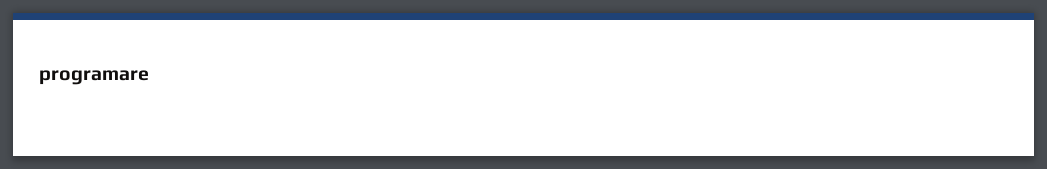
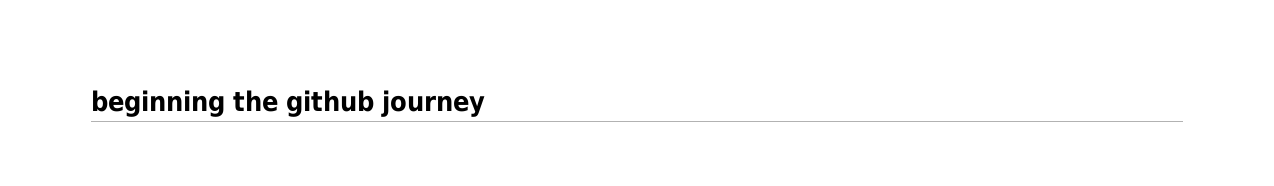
- programare
+ beginning the github journey

